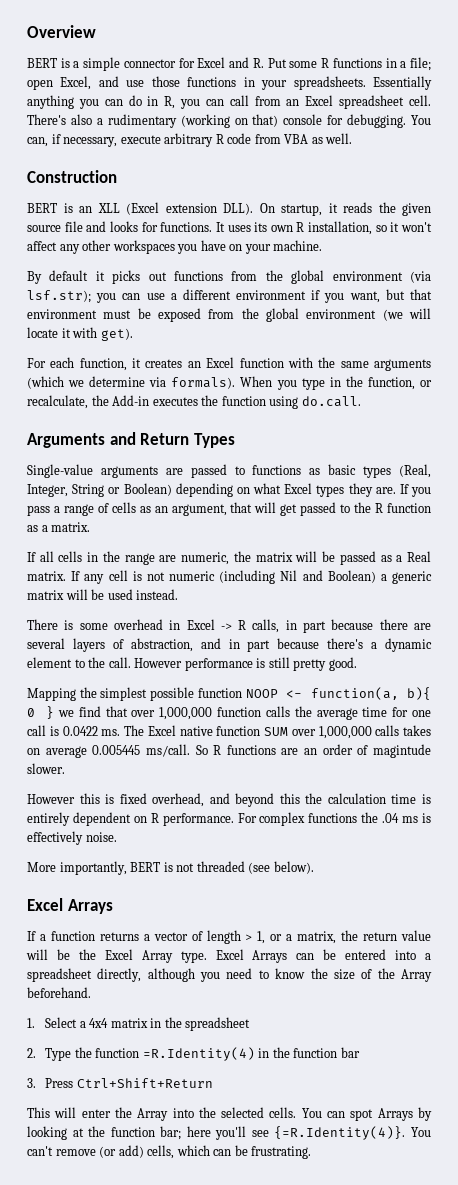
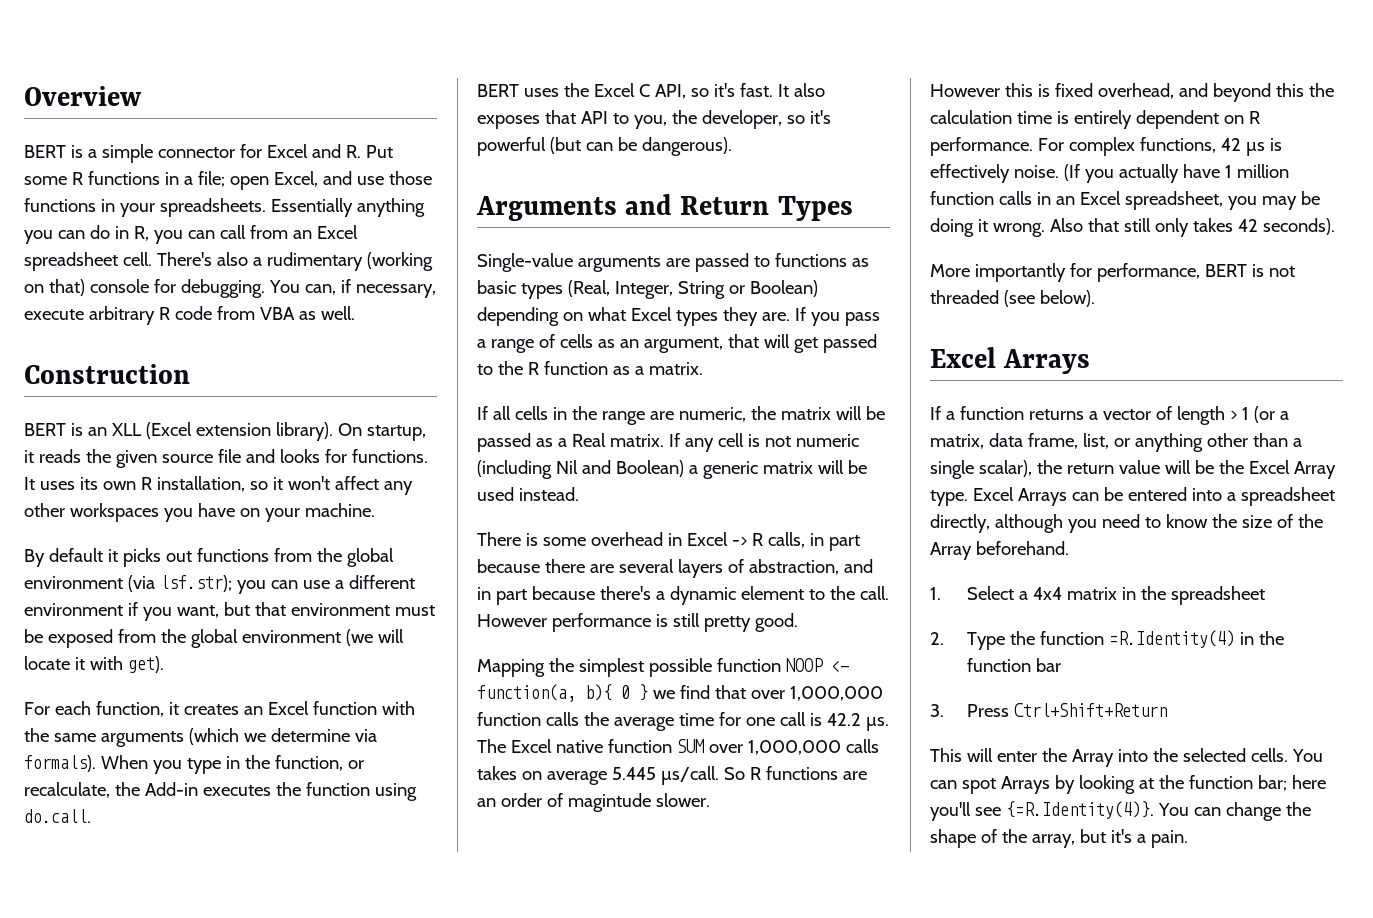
- BERT is an XLL (Excel extension DLL).
+ BERT is an XLL (Excel extension library).
+ BERT uses the Excel C API, so it's fast. It also exposes that API to you, the developer, so it's powerful (but can be dangerous).
- Mapping the simplest possible function NOOP <- function(a, b){ 0 } we find that over 1,000,000 function calls the average time for one call is 0.0422 ms.
+ Mapping the simplest possible function NOOP <- function(a, b){ 0 } we find that over 1,000,000 function calls the average time for one call is 42.2 µs.
- The Excel native function SUM over 1,000,000 calls takes on average 0.005445 ms/call.
+ The Excel native function SUM over 1,000,000 calls takes on average 5.445 µs/call.
- For complex functions the .04 ms is effectively noise.
- More importantly, BERT is not threaded (see below).
+ For complex functions, 42 µs is effectively noise. (If you actually have 1 million function calls in an Excel spreadsheet, you may be doing it wrong. Also that still only takes 42 seconds).
+ More importantly for performance, BERT is not threaded (see below).
- If a function returns a vector of length > 1, or a matrix, the return value will be the Excel Array type.
+ If a function returns a vector of length > 1 (or a matrix, data frame, list, or anything other than a single scalar), the return value will be the Excel Array type.
- You can spot Arrays by looking at the function bar; here you'll see {=R.Identity(4)}. You can't remove (or add) cells, which can be frustrating.
+ You can spot Arrays by looking at the function bar; here you'll see {=R.Identity(4)}. You can change the shape of the array, but it's a pain.

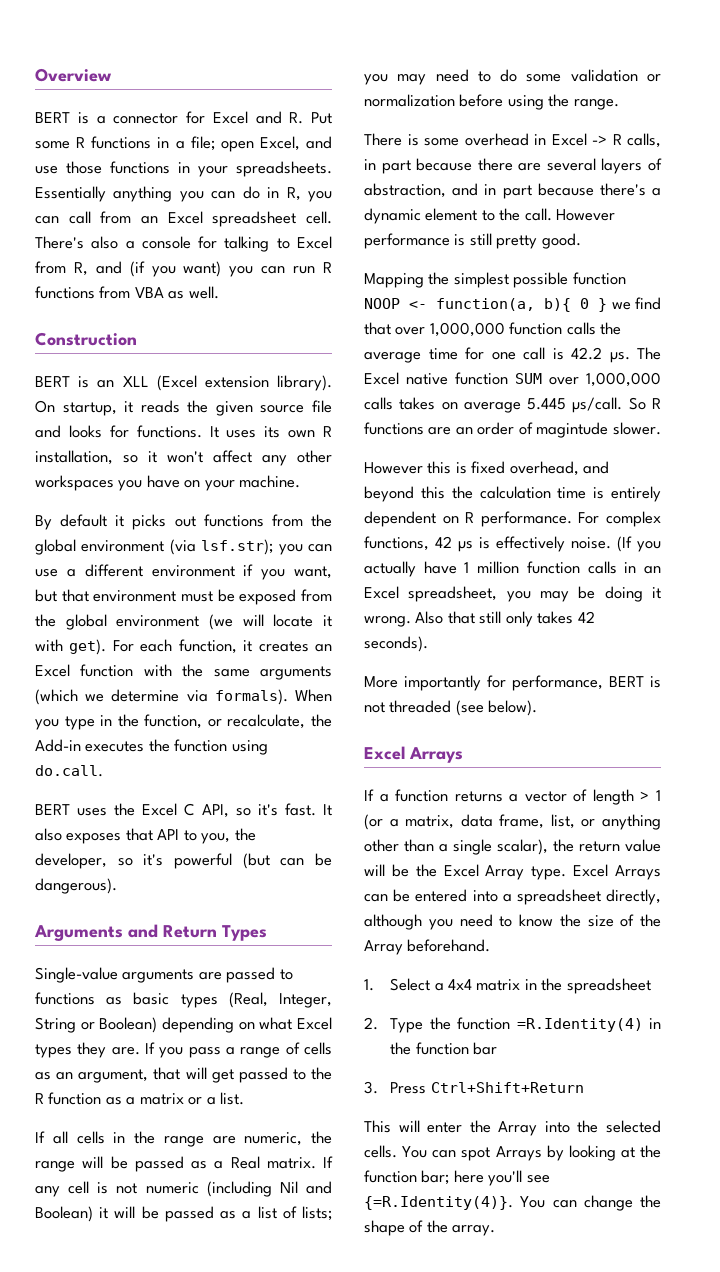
- BERT is a simple connector for Excel and R. Put some R functions in a file; open Excel, and use those functions in your spreadsheets.
+ BERT is a connector for Excel and R. Put some R functions in a file; open Excel, and use those functions in your spreadsheets.
- There's also a rudimentary (working on that) console for debugging. You can, if necessary, execute arbitrary R code from VBA as well.
+ There's also a console for talking to Excel from R, and (if you want) you can run R functions from VBA as well.
- By default it picks out functions from the global environment (via lsf.str); you can use a different environment if you want, but that environment must be exposed from the global environment (we will locate it with get).
- For each function, it creates an Excel function with the same arguments (which we determine via formals).
+ By default it picks out functions from the global environment (via lsf.str); you can use a different environment if you want, but that environment must be exposed from the global environment (we will locate it with get). For each function, it creates an Excel function with the same arguments (which we determine via formals).
- If you pass a range of cells as an argument, that will get passed to the R function as a matrix.
+ If you pass a range of cells as an argument, that will get passed to the R function as a matrix or a list.
- If all cells in the range are numeric, the matrix will be passed as a Real matrix.
+ If all cells in the range are numeric, the range will be passed as a Real matrix.
- If any cell is not numeric (including Nil and Boolean) a generic matrix will be used instead.
+ If any cell is not numeric (including Nil and Boolean) it will be passed as a list of lists; you may need to do some validation or normalization before using the range.
- You can spot Arrays by looking at the function bar; here you'll see {=R.Identity(4)}. You can change the shape of the array, but it's a pain.
+ You can spot Arrays by looking at the function bar; here you'll see {=R.Identity(4)}. You can change the shape of the array.

